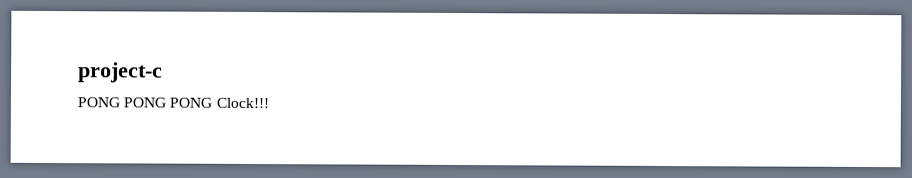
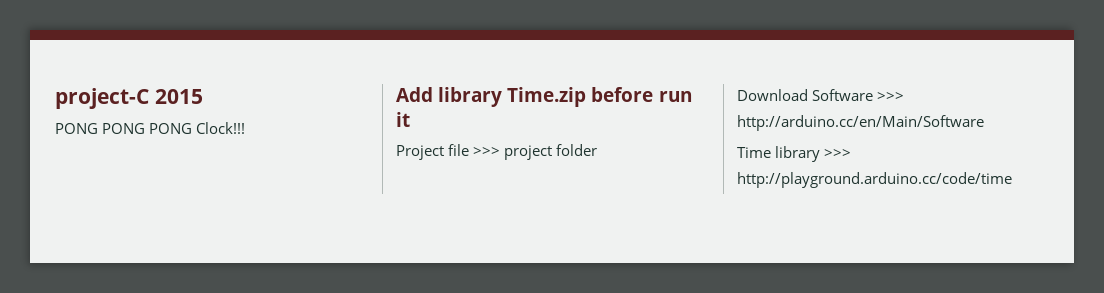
- project-c
+ project-C 2015
+ Add library Time.zip before run it
+ Project file >>> project folder
+ Download Software >>> http://arduino.cc/en/Main/Software
+ Time library >>> http://playground.arduino.cc/code/time

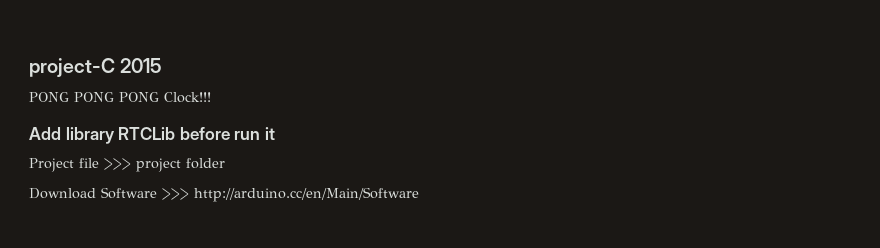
- Add library Time.zip before run it
+ Add library RTCLib before run it
- Time library >>> http://playground.arduino.cc/code/time

